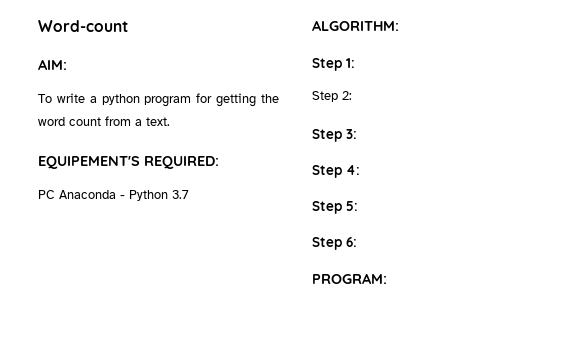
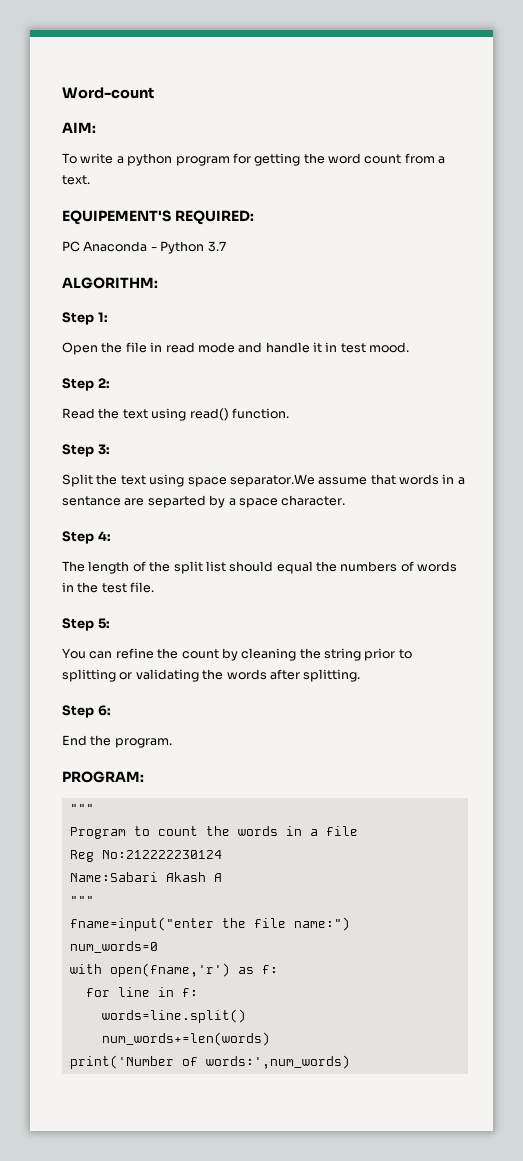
+ Open the file in read mode and handle it in test mood.
  Step 2:
+ Read the text using read() function.
  Step 3:
+ Split the text using space separator.We assume that words in a sentance are separted by a space character.
  Step 4:
+ The length of the split list should equal the numbers of words in the test file.
  Step 5:
+ You can refine the count by cleaning the string prior to splitting or validating the words after splitting.
  Step 6:
+ End the program.
  PROGRAM:
+ """
+ Program to count the words in a file
+ Reg No:212222230124
+ Name:Sabari Akash A
+ """
+ fname=input("enter the file name:")
+ num_words=0
+ with open(fname,'r') as f:
+ for line in f:
+ words=line.split()
+ num_words+=len(words)
+ print('Number of words:',num_words)

